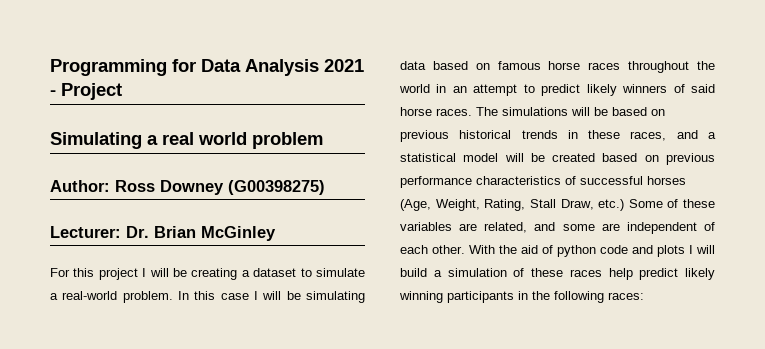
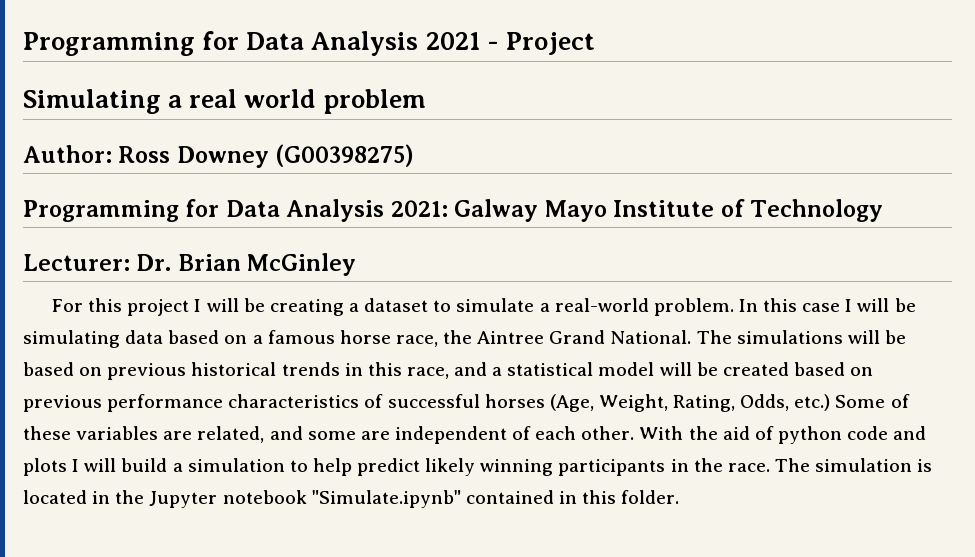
+ Programming for Data Analysis 2021: Galway Mayo Institute of Technology
- In this case I will be simulating data based on famous horse races throughout the world in an attempt to predict likely winners of said horse races.
+ In this case I will be simulating data based on a famous horse race, the Aintree Grand National.
- The simulations will be based on previous historical trends in these races, and a statistical model will be created based on previous performance characteristics of successful horses (Age, Weight, Rating, Stall Draw, etc.) Some of these variables are related, and some are independent of each other.
+ The simulations will be based on previous historical trends in this race, and a statistical model will be created based on previous performance characteristics of successful horses (Age, Weight, Rating, Odds, etc.) Some of these variables are related, and some are independent of each other.
- With the aid of python code and plots I will build a simulation of these races help predict likely winning participants in the following races:
+ With the aid of python code and plots I will build a simulation to help predict likely winning participants in the race. The simulation is located in the Jupyter notebook "Simulate.ipynb" contained in this folder.

